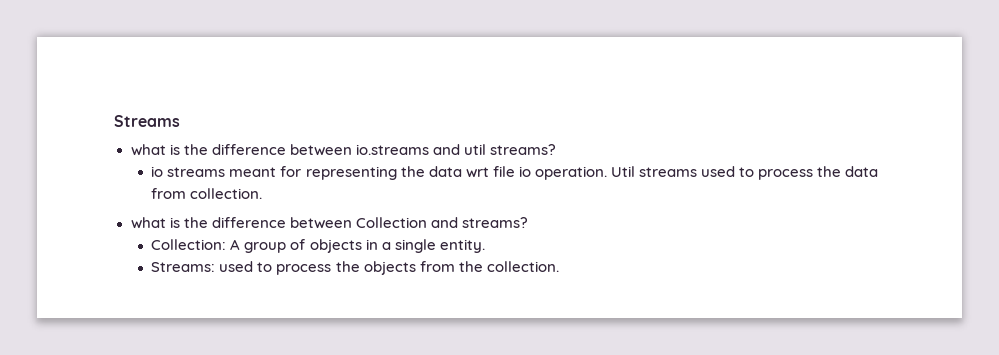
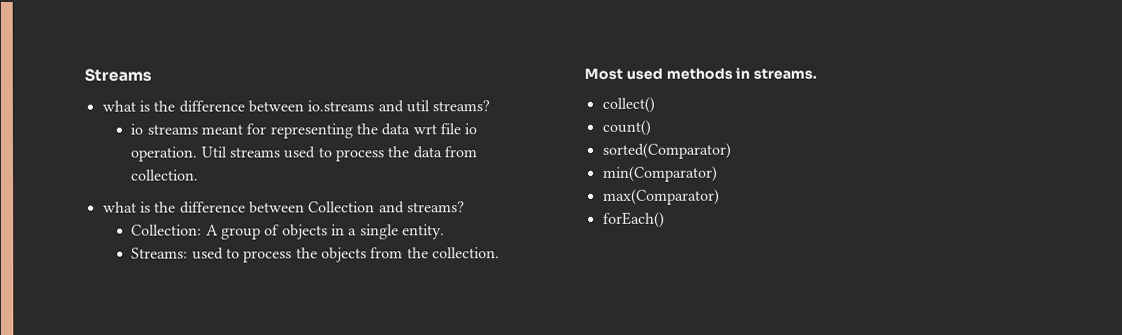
+ Most used methods in streams.
+ collect()
+ count()
+ sorted(Comparator)
+ min(Comparator)
+ max(Comparator)
+ forEach()

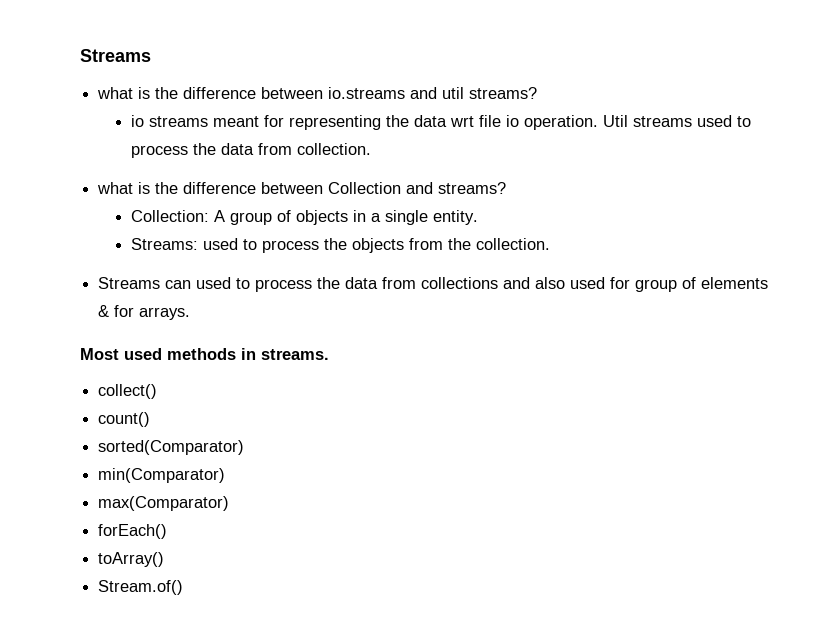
+ Streams can used to process the data from collections and also used for group of elements & for arrays.
+ toArray()
+ Stream.of()

